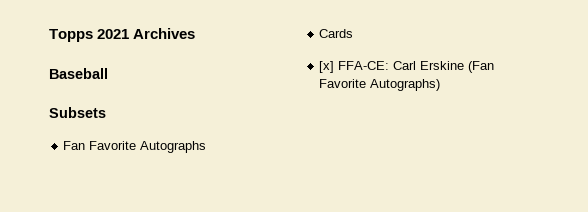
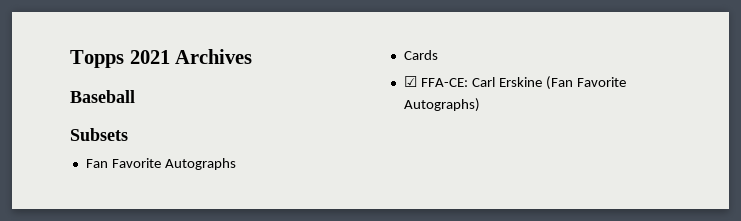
- [x] FFA-CE: Carl Erskine (Fan Favorite Autographs)
+ ☑ FFA-CE: Carl Erskine (Fan Favorite Autographs)

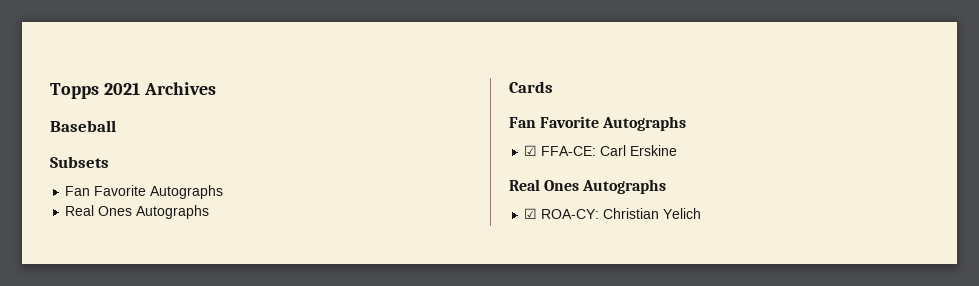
  Subsets
  Fan Favorite Autographs
+ Real Ones Autographs
  Cards
- ☑ FFA-CE: Carl Erskine (Fan Favorite Autographs)
+ Fan Favorite Autographs
+ ☑ FFA-CE: Carl Erskine
+ Real Ones Autographs
+ ☑ ROA-CY: Christian Yelich

